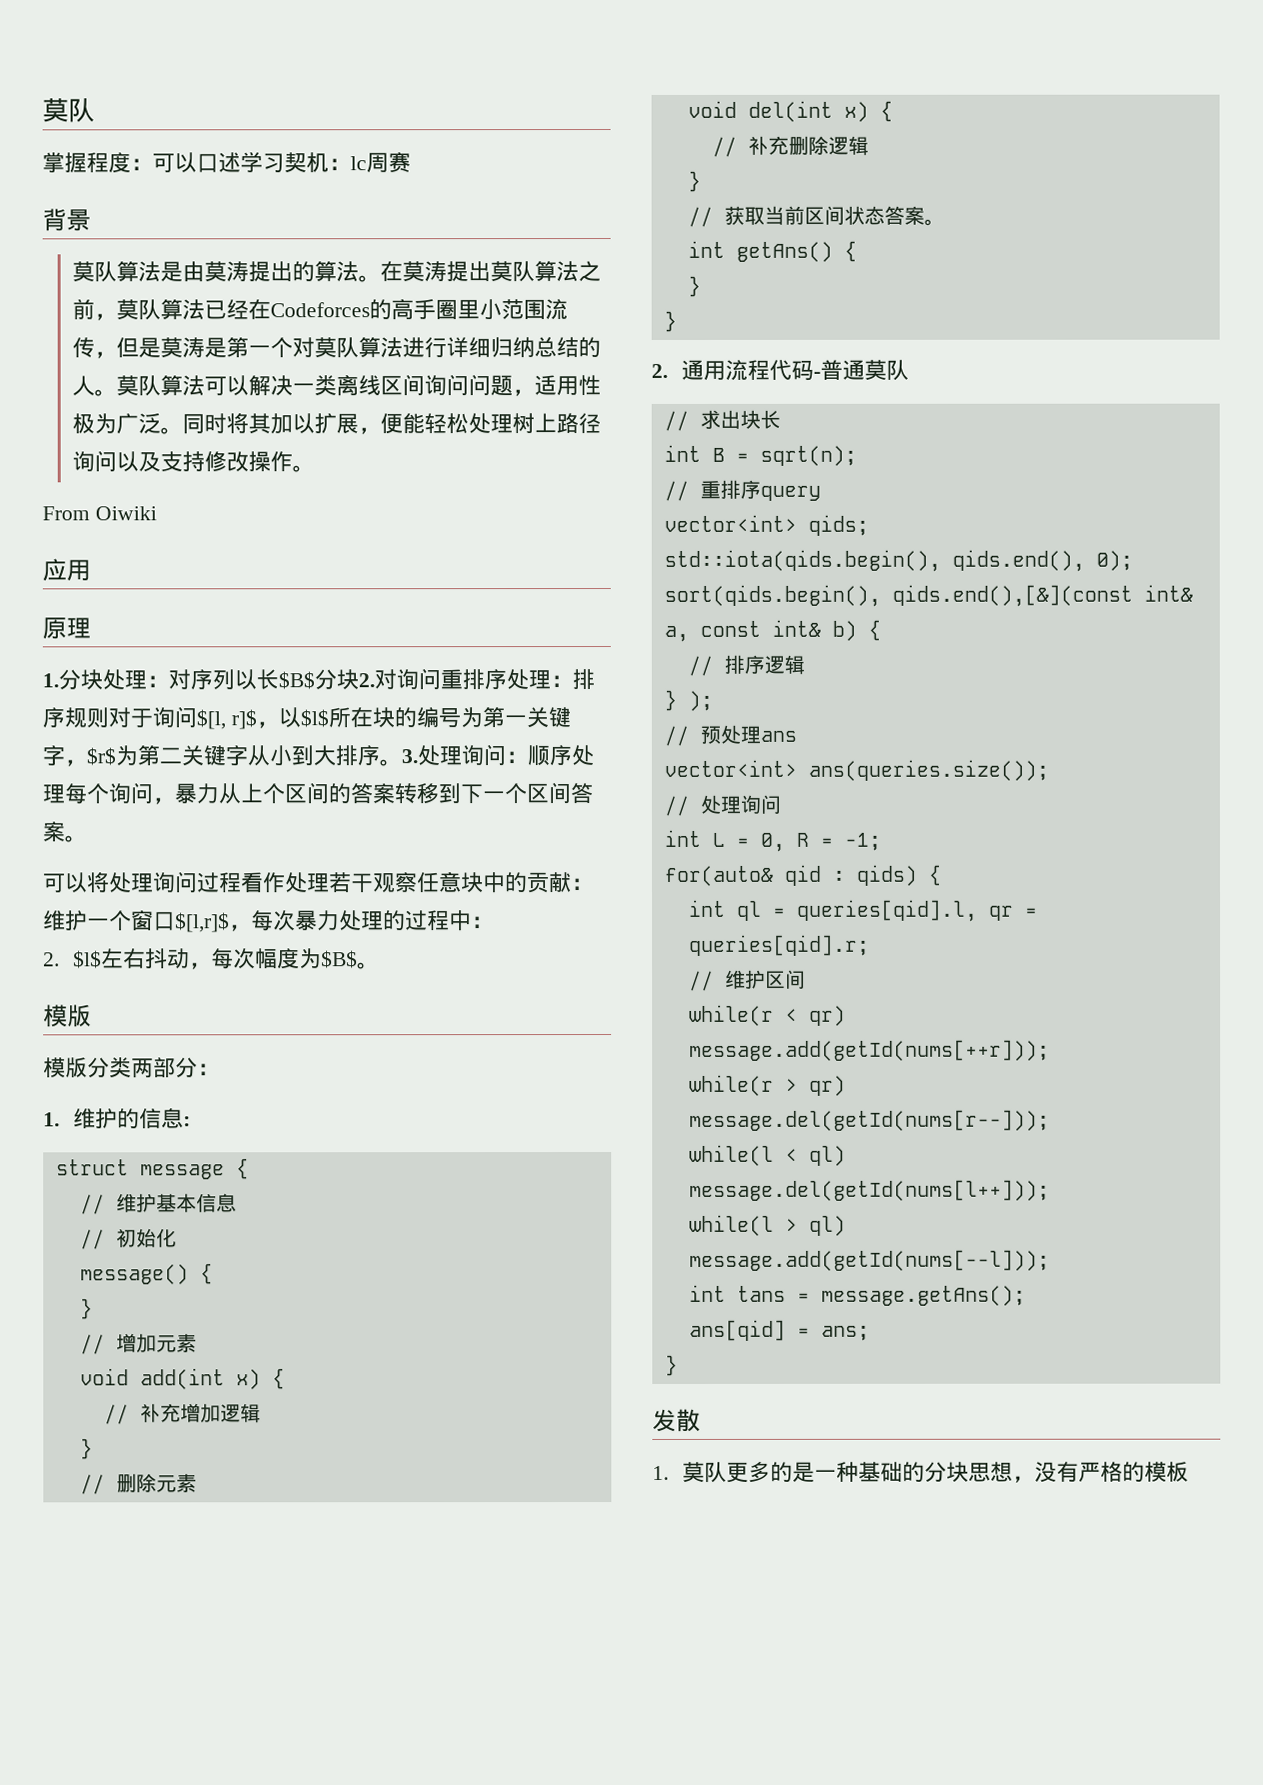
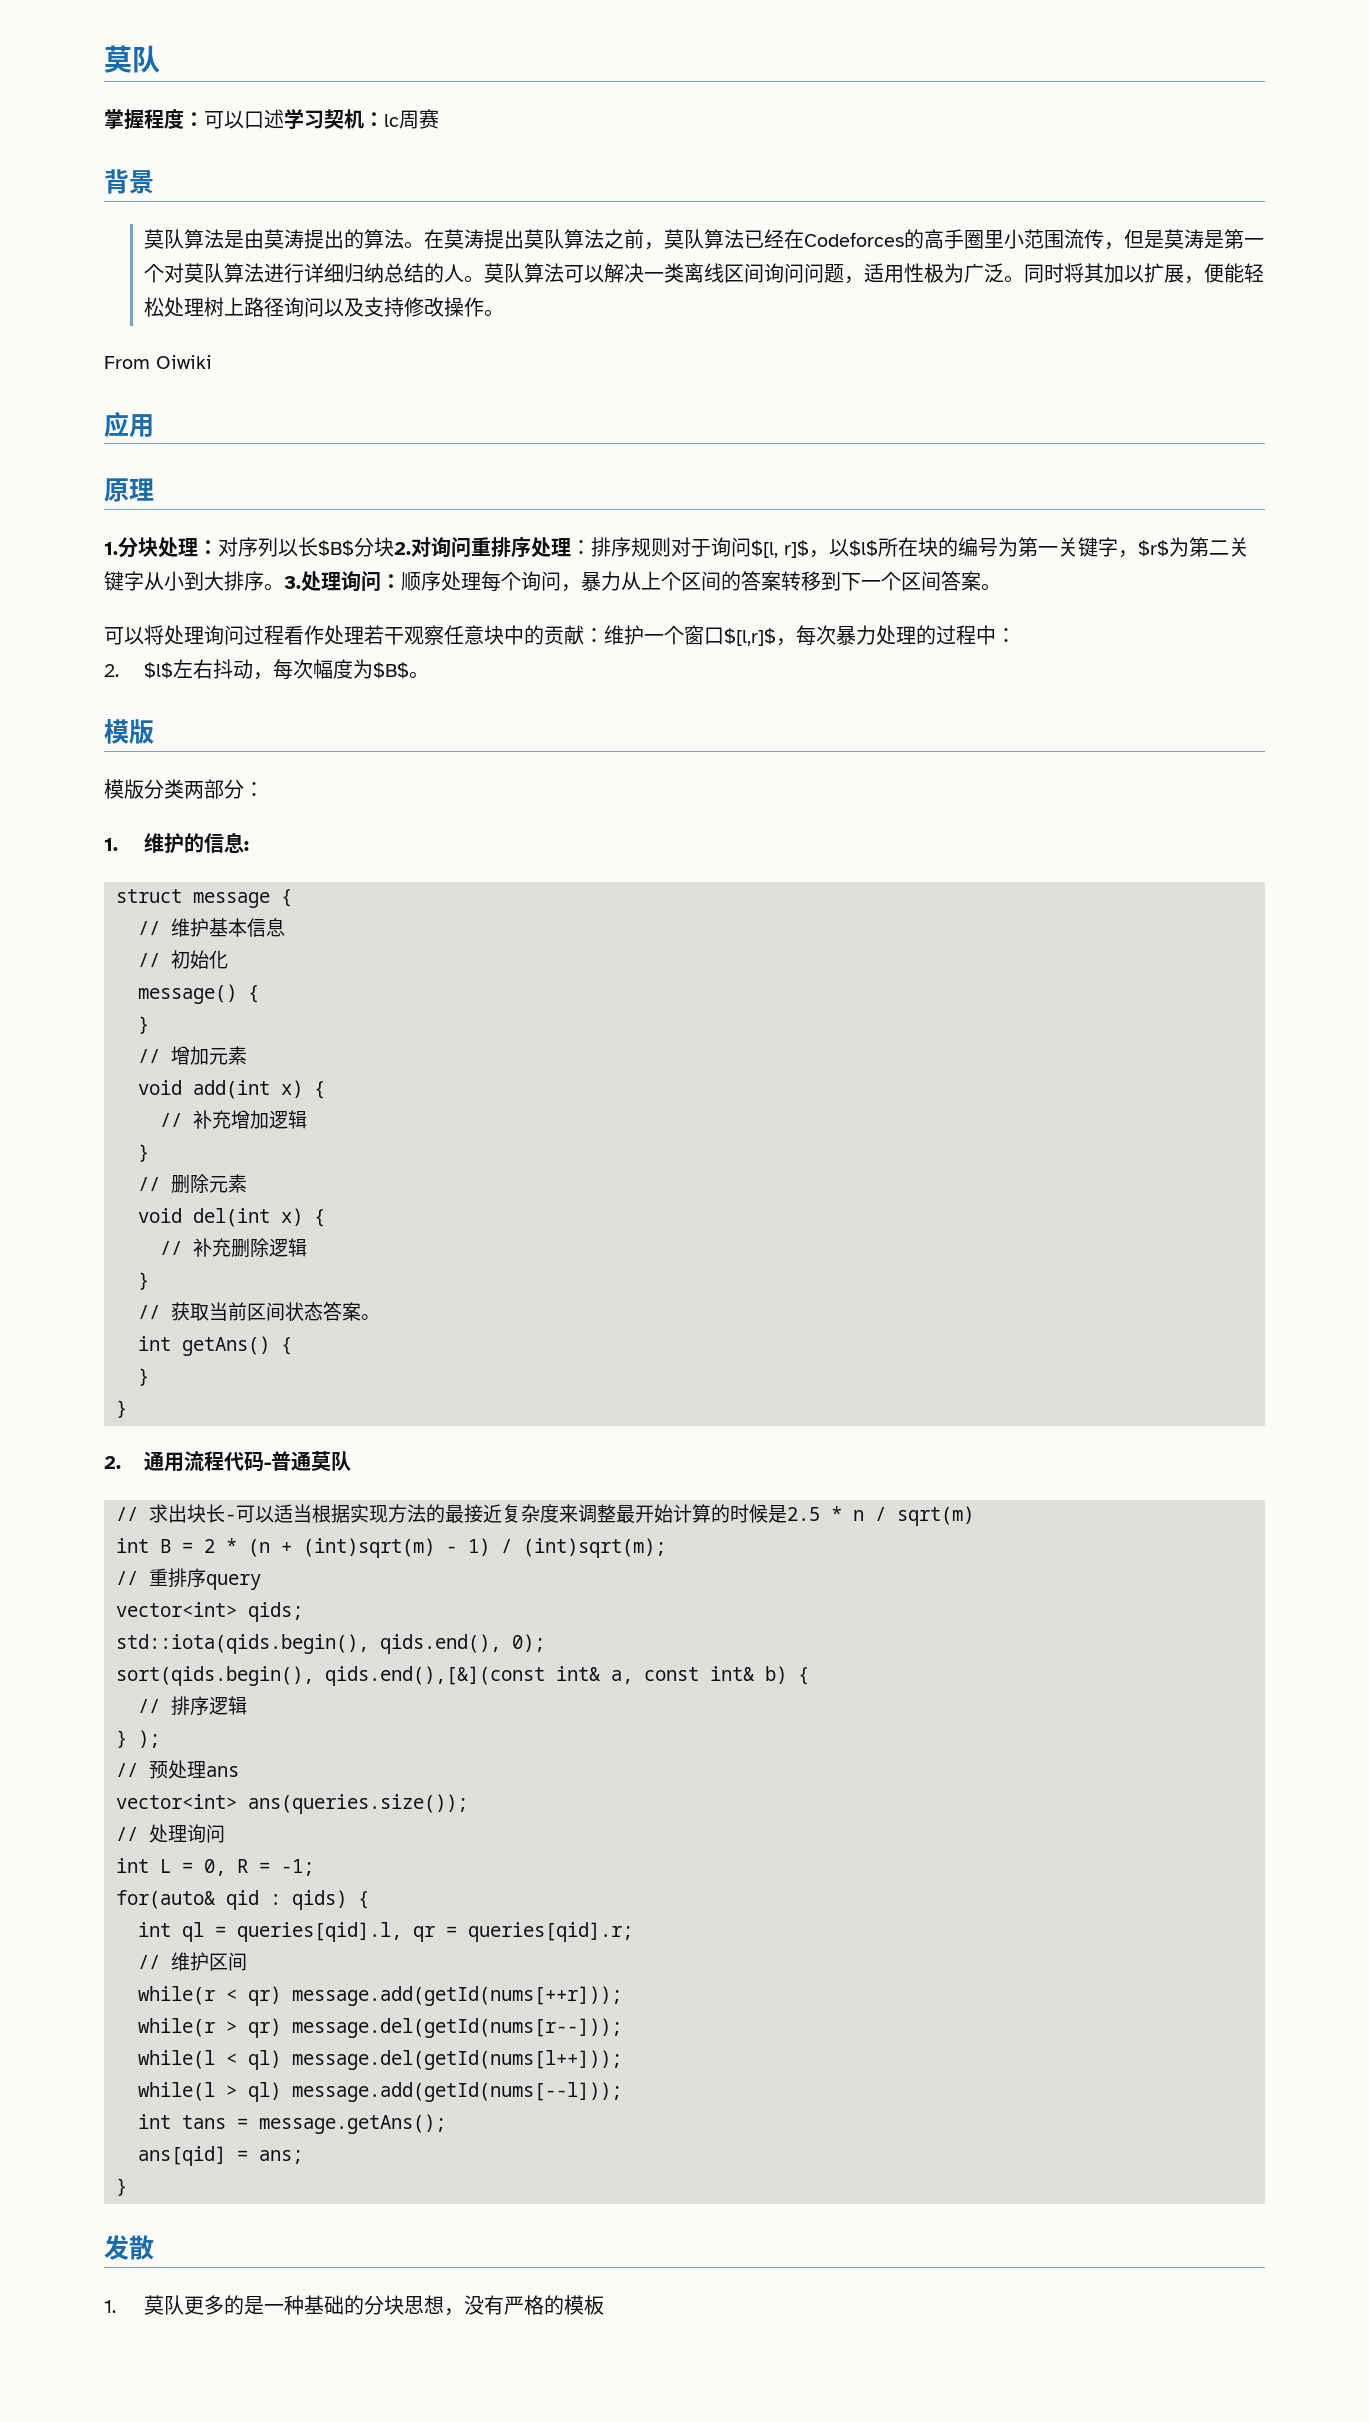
- // 求出块长
- int B = sqrt(n);
+ // 求出块长-可以适当根据实现方法的最接近复杂度来调整最开始计算的时候是2.5 * n / sqrt(m)
+ int B = 2 * (n + (int)sqrt(m) - 1) / (int)sqrt(m);

